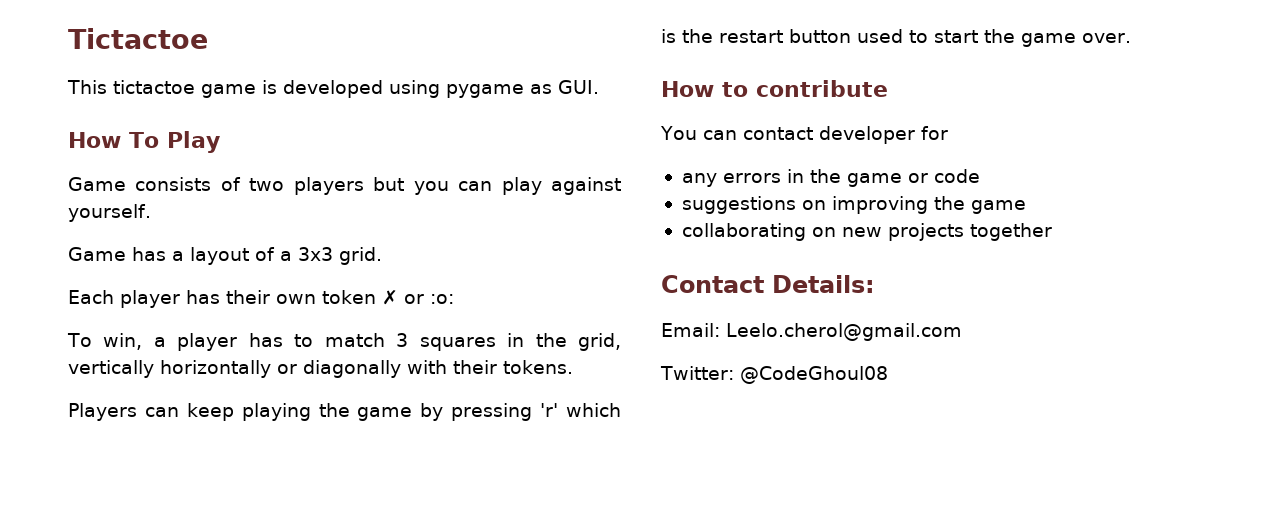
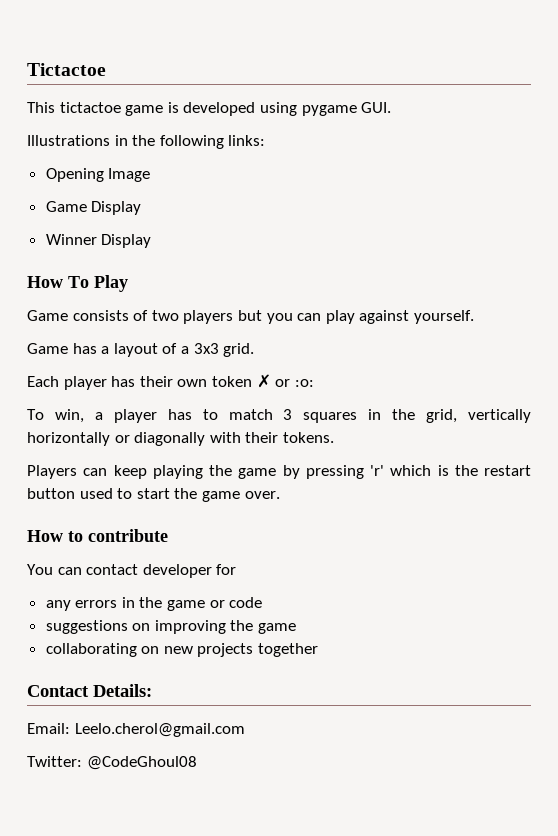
- This tictactoe game is developed using pygame as GUI.
+ This tictactoe game is developed using pygame GUI.
+ Illustrations in the following links:
+ Opening Image
+ Game Display
+ Winner Display

